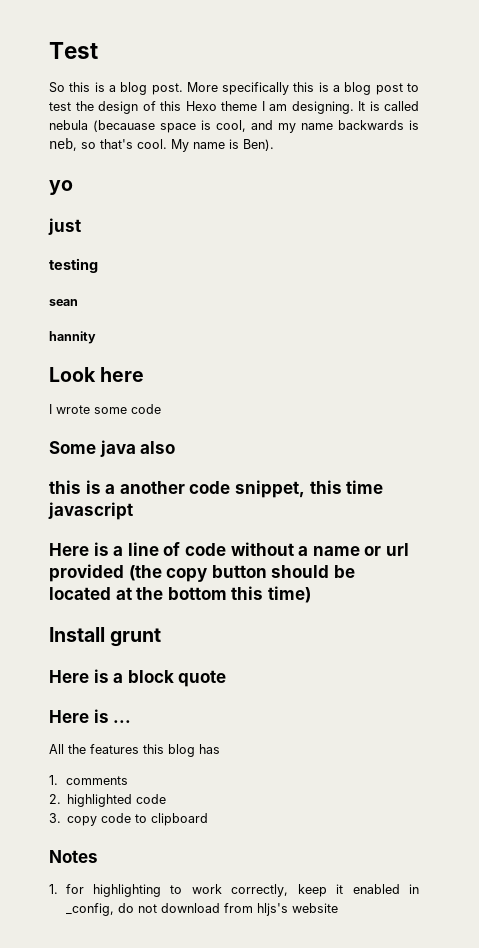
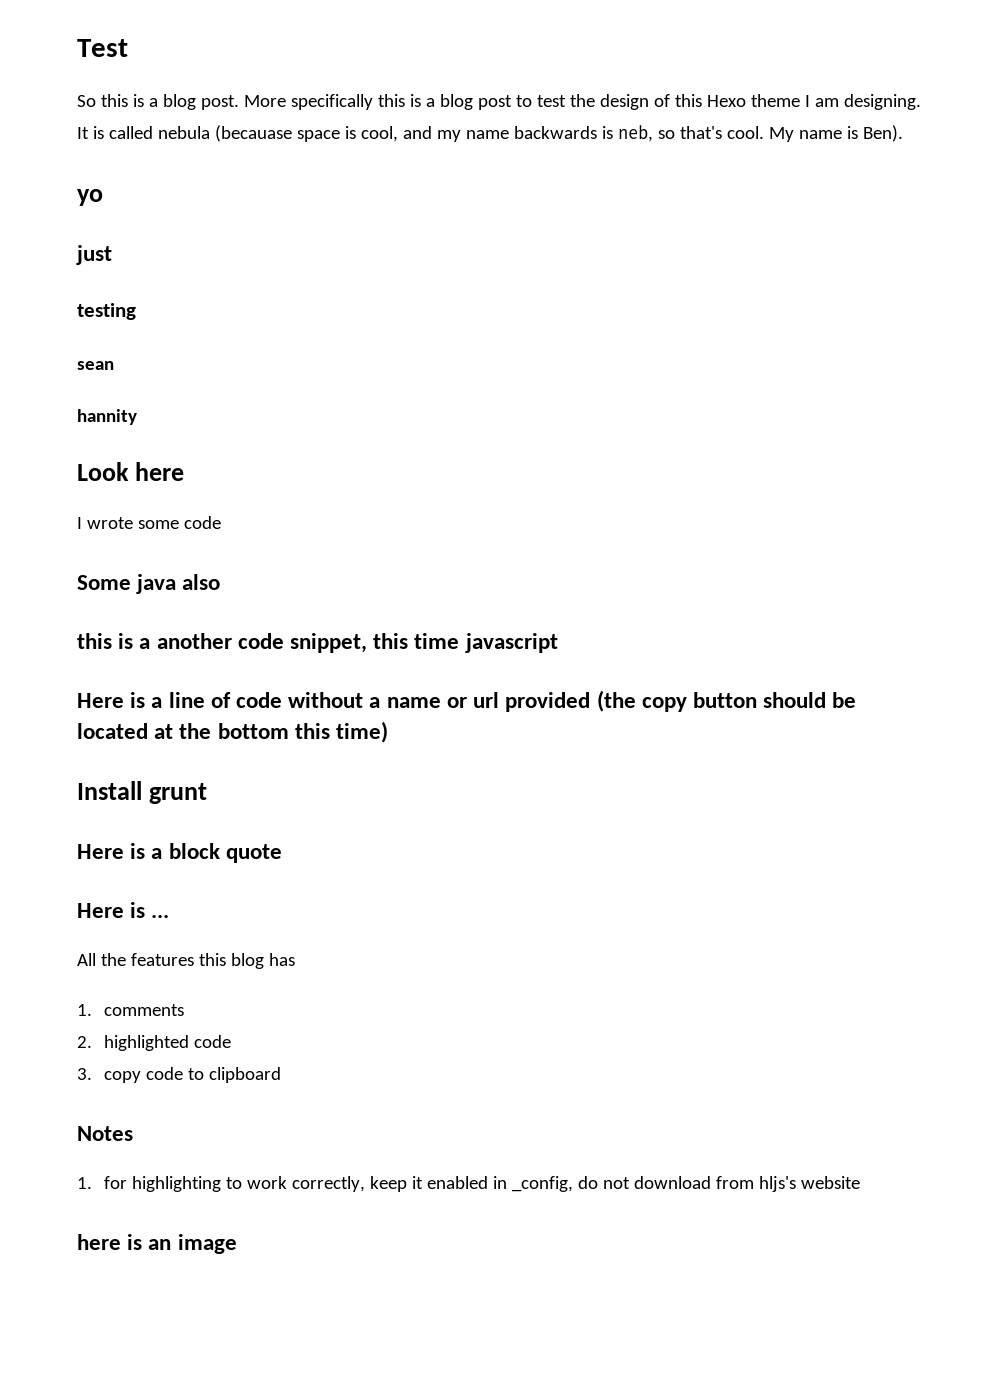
+ here is an image

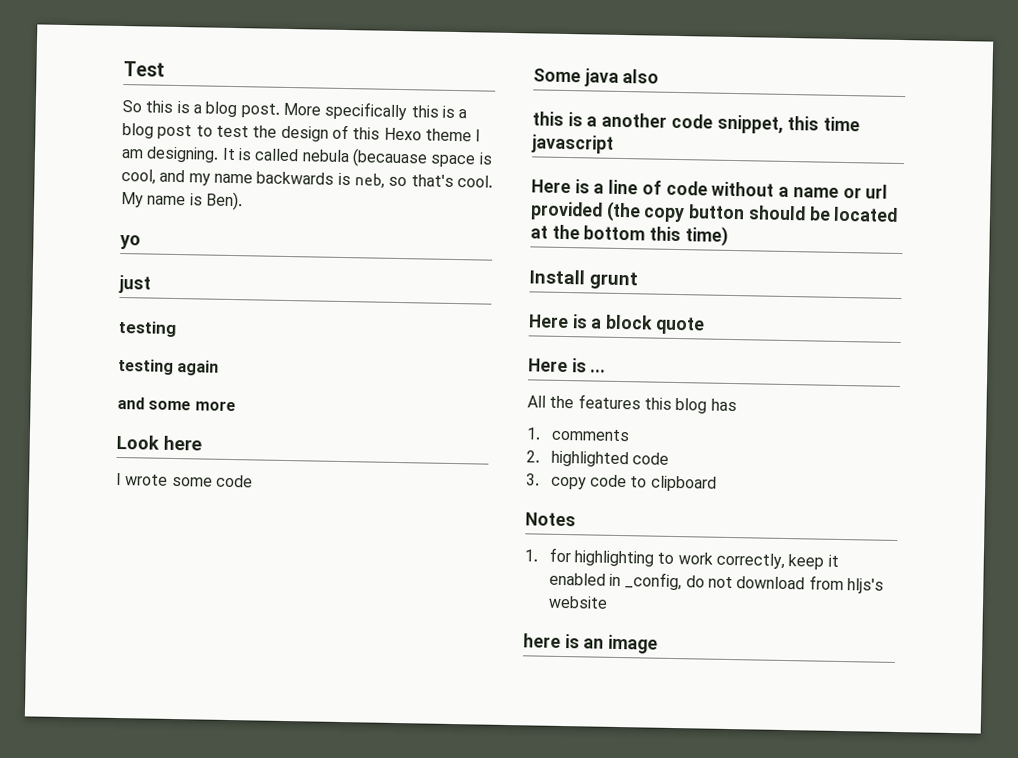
- sean
- hannity
+ testing again
+ and some more

